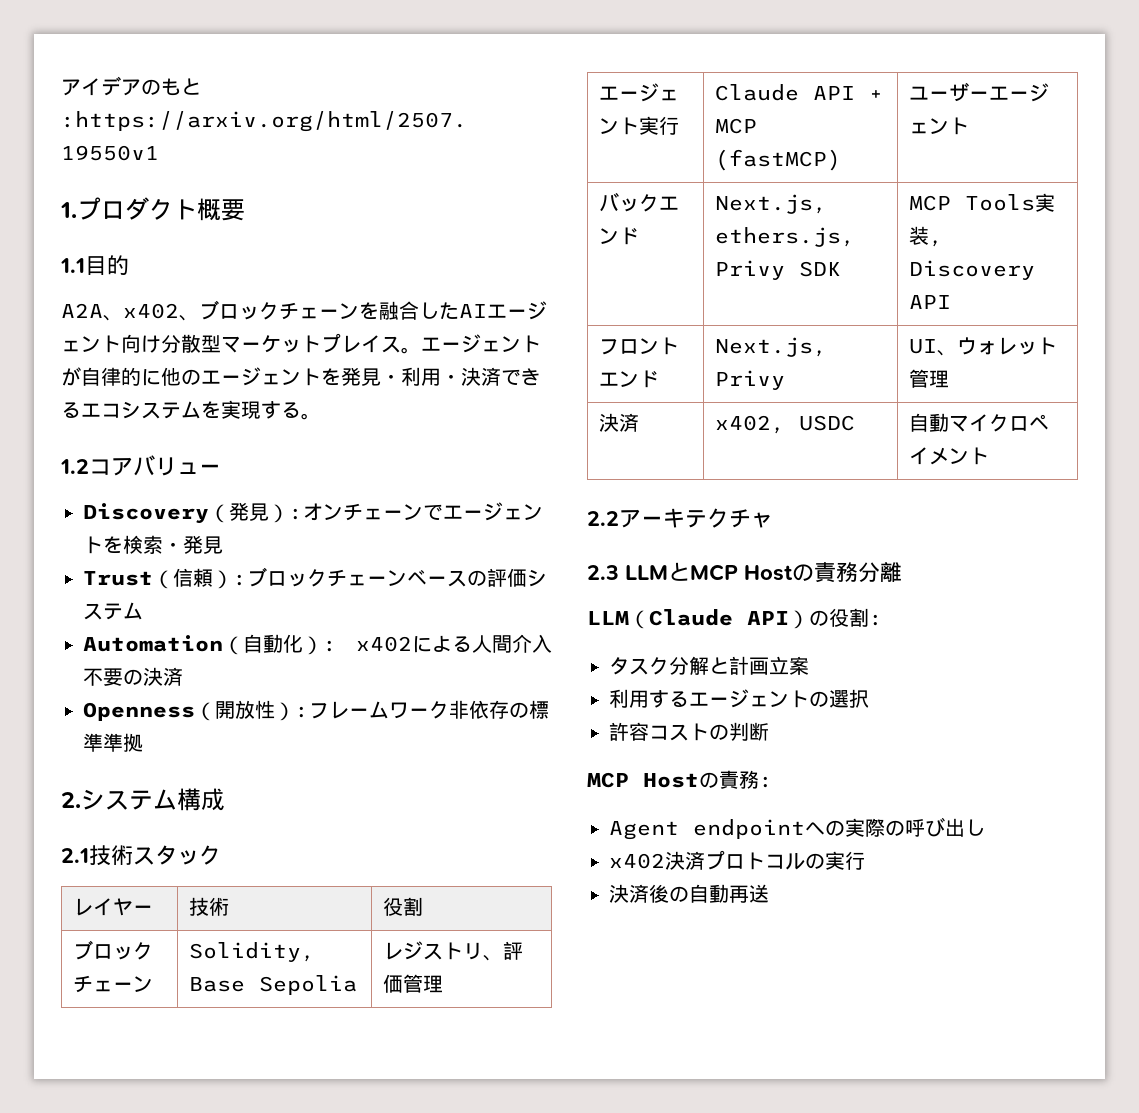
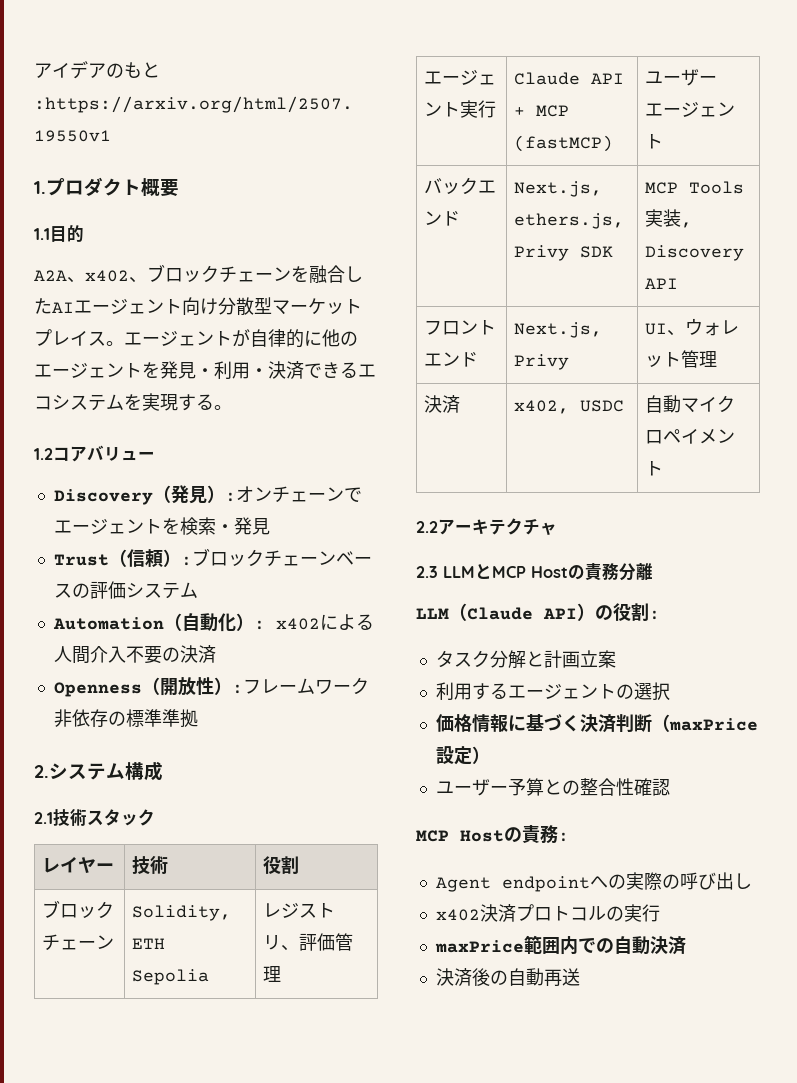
- ブロックチェーン | Solidity, Base Sepolia | レジストリ、評価管理
+ ブロックチェーン | Solidity, ETH Sepolia | レジストリ、評価管理
- 許容コストの判断
+ 価格情報に基づく決済判断（maxPrice設定）
+ ユーザー予算との整合性確認
+ maxPrice範囲内での自動決済

